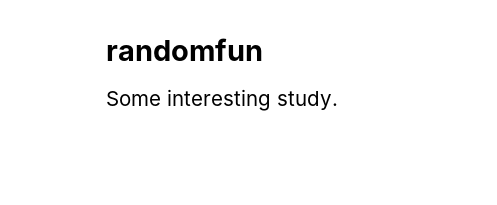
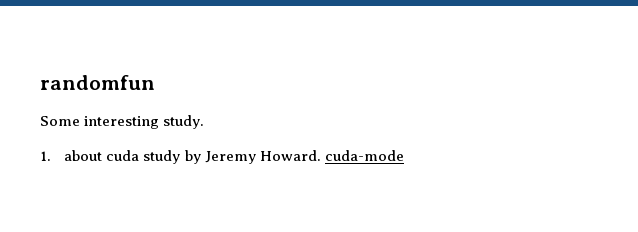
+ 1. about cuda study by Jeremy Howard. cuda-mode

